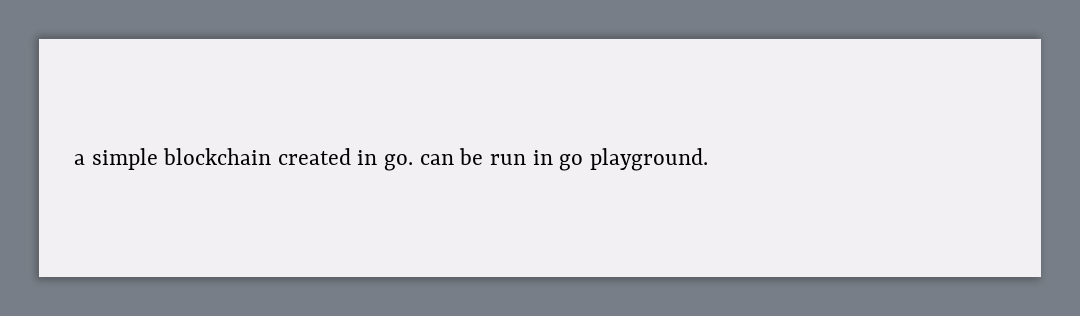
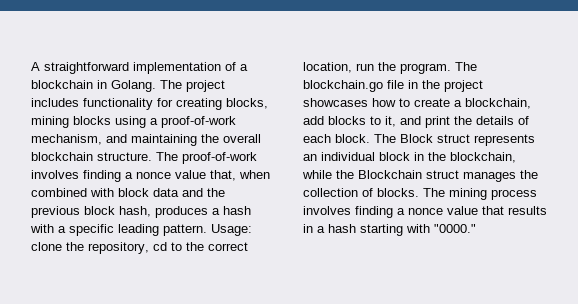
- a simple blockchain created in go. can be run in go playground.
+ A straightforward implementation of a blockchain in Golang. The project includes functionality for creating blocks, mining blocks using a proof-of-work mechanism, and maintaining the overall blockchain structure. The proof-of-work involves finding a nonce value that, when combined with block data and the previous block hash, produces a hash with a specific leading pattern. Usage: clone the repository, cd to the correct location, run the program. The blockchain.go file in the project showcases how to create a blockchain, add blocks to it, and print the details of each block. The Block struct represents an individual block in the blockchain, while the Blockchain struct manages the collection of blocks. The mining process involves finding a nonce value that results in a hash starting with "0000."

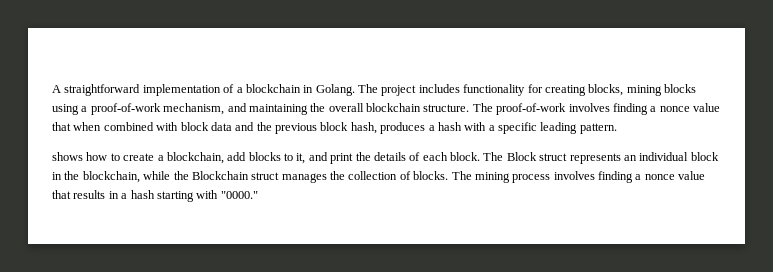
- The proof-of-work involves finding a nonce value that, when combined with block data and the previous block hash, produces a hash with a specific leading pattern. Usage: clone the repository, cd to the correct location, run the program. The blockchain.go file in the project showcases how to create a blockchain, add blocks to it, and print the details of each block.
+ The proof-of-work involves finding a nonce value that when combined with block data and the previous block hash, produces a hash with a specific leading pattern.
+ shows how to create a blockchain, add blocks to it, and print the details of each block.

